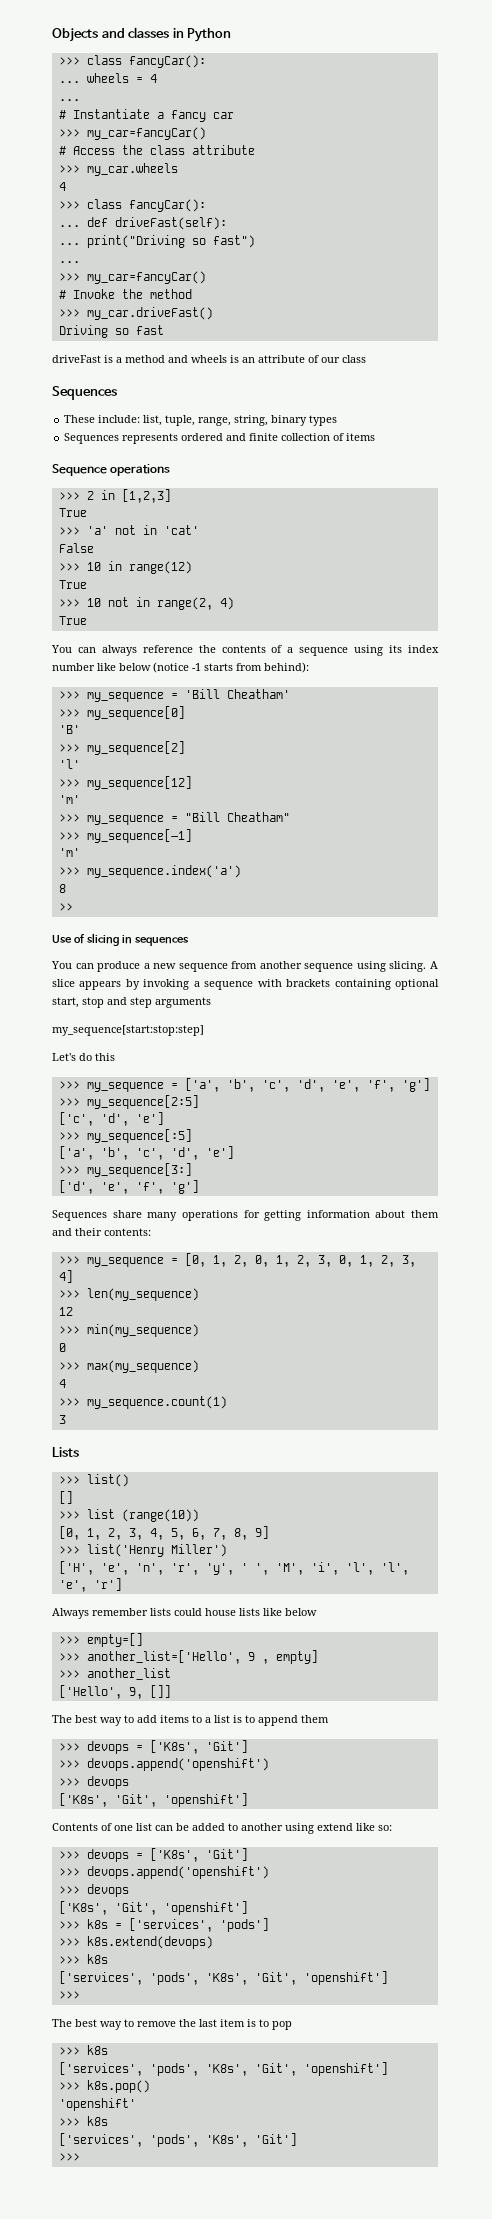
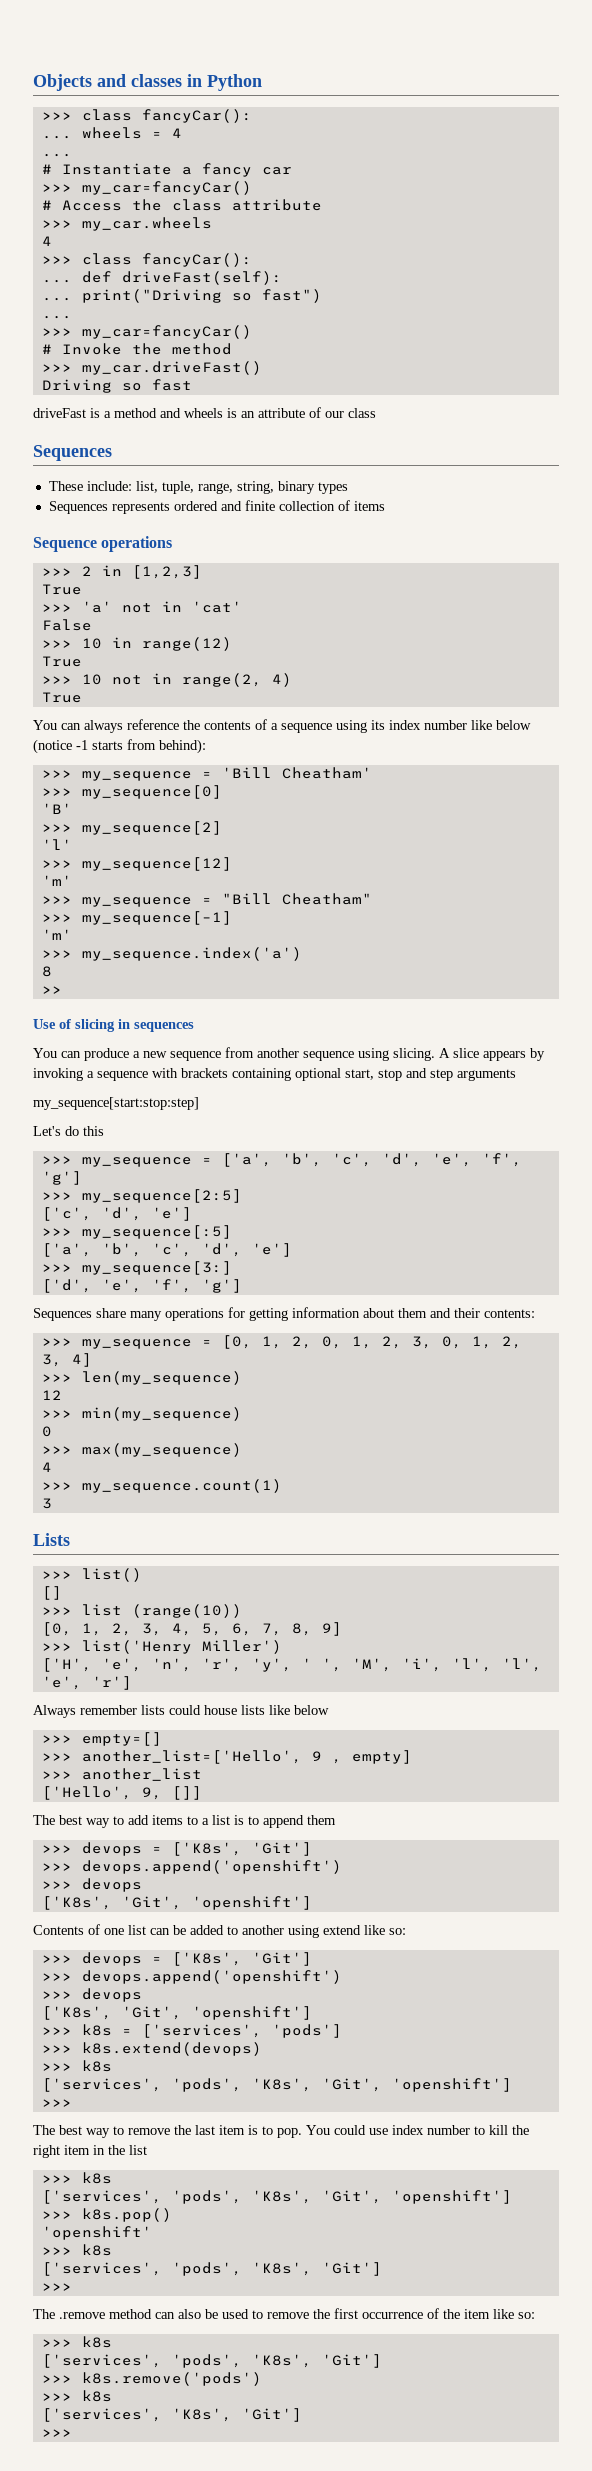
- The best way to remove the last item is to pop
+ The best way to remove the last item is to pop. You could use index number to kill the right item in the list
+ The .remove method can also be used to remove the first occurrence of the item like so:
+ >>> k8s
+ ['services', 'pods', 'K8s', 'Git']
+ >>> k8s.remove('pods')
+ >>> k8s
+ ['services', 'K8s', 'Git']
+ >>>

